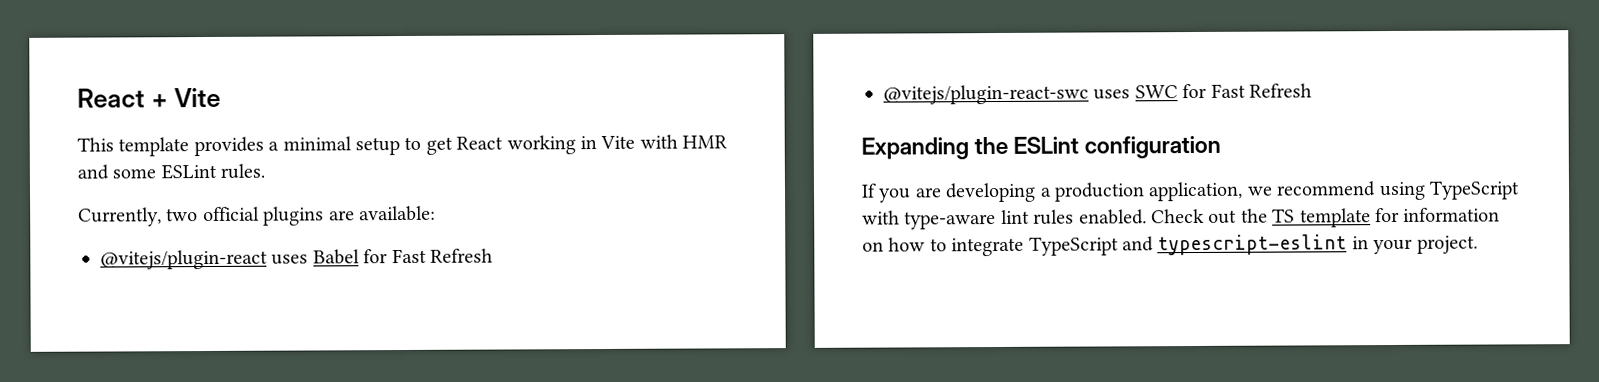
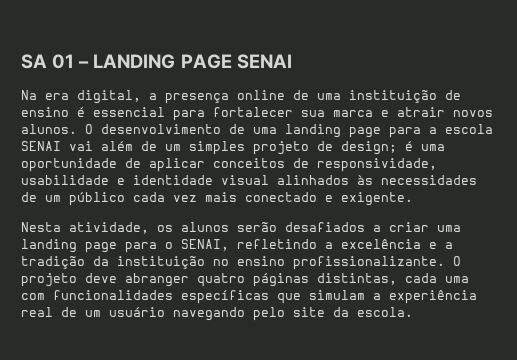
- React + Vite
- This template provides a minimal setup to get React working in Vite with HMR and some ESLint rules.
- Currently, two official plugins are available:
- @vitejs/plugin-react uses Babel for Fast Refresh
- @vitejs/plugin-react-swc uses SWC for Fast Refresh
- Expanding the ESLint configuration
- If you are developing a production application, we recommend using TypeScript with type-aware lint rules enabled. Check out the TS template for information on how to integrate TypeScript and typescript-eslint in your project.
+ SA 01 – LANDING PAGE SENAI
+ Na era digital, a presença online de uma instituição de ensino é essencial para fortalecer sua marca e atrair novos alunos. O desenvolvimento de uma landing page para a escola SENAI vai além de um simples projeto de design; é uma oportunidade de aplicar conceitos de responsividade, usabilidade e identidade visual alinhados às necessidades de um público cada vez mais conectado e exigente.
+ Nesta atividade, os alunos serão desafiados a criar uma landing page para o SENAI, refletindo a excelência e a tradição da instituição no ensino profissionalizante. O projeto deve abranger quatro páginas distintas, cada uma com funcionalidades específicas que simulam a experiência real de um usuário navegando pelo site da escola.

